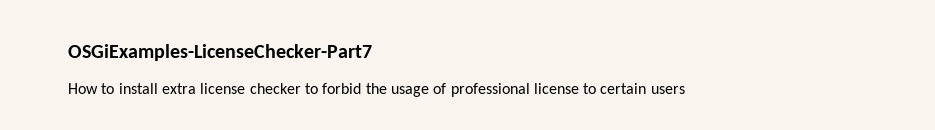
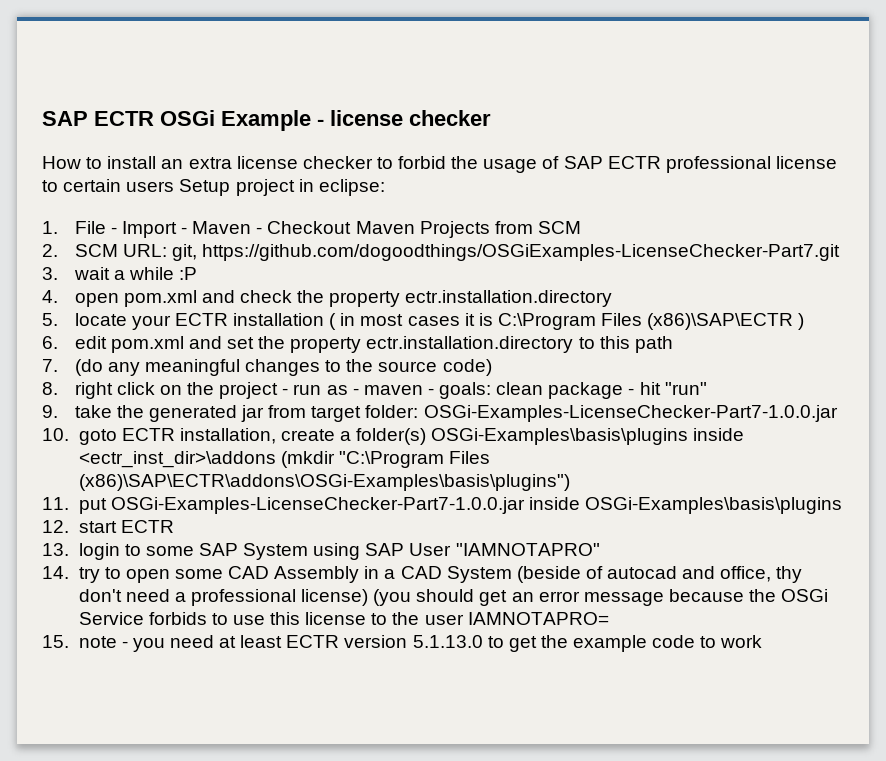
- OSGiExamples-LicenseChecker-Part7
+ SAP ECTR OSGi Example - license checker
- How to install extra license checker to forbid the usage of professional license to certain users
+ How to install an extra license checker to forbid the usage of SAP ECTR professional license to certain users Setup project in eclipse:
+ 1. File - Import - Maven - Checkout Maven Projects from SCM
+ 2. SCM URL: git, https://github.com/dogoodthings/OSGiExamples-LicenseChecker-Part7.git
+ 3. wait a while :P
+ 4. open pom.xml and check the property ectr.installation.directory
+ 5. locate your ECTR installation ( in most cases it is C:\Program Files (x86)\SAP\ECTR )
+ 6. edit pom.xml and set the property ectr.installation.directory to this path
+ 7. (do any meaningful changes to the source code)
+ 8. right click on the project - run as - maven - goals: clean package - hit "run"
+ 9. take the generated jar from target folder: OSGi-Examples-LicenseChecker-Part7-1.0.0.jar
+ 10. goto ECTR installation, create a folder(s) OSGi-Examples\basis\plugins inside <ectr_inst_dir>\addons (mkdir "C:\Program Files (x86)\SAP\ECTR\addons\OSGi-Examples\basis\plugins")
+ 11. put OSGi-Examples-LicenseChecker-Part7-1.0.0.jar inside OSGi-Examples\basis\plugins
+ 12. start ECTR
+ 13. login to some SAP System using SAP User "IAMNOTAPRO"
+ 14. try to open some CAD Assembly in a CAD System (beside of autocad and office, thy don't need a professional license) (you should get an error message because the OSGi Service forbids to use this license to the user IAMNOTAPRO=
+ 15. note - you need at least ECTR version 5.1.13.0 to get the example code to work

